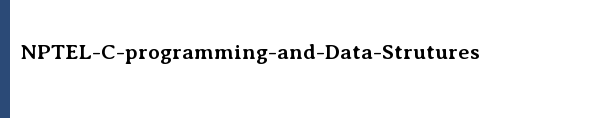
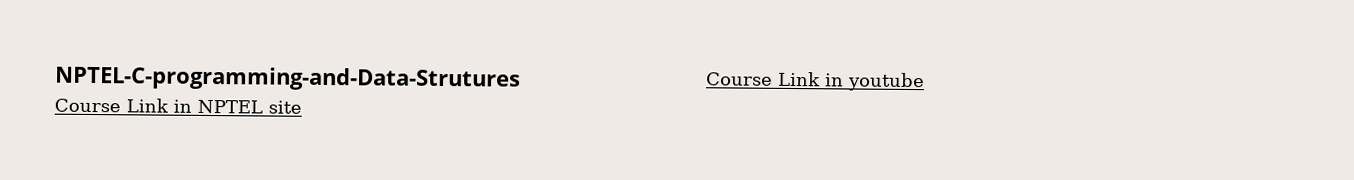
+ Course Link in NPTEL site
+ Course Link in youtube

